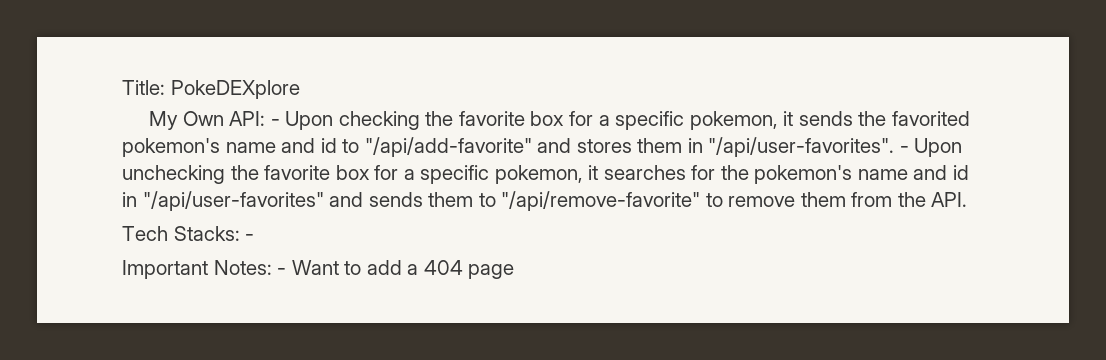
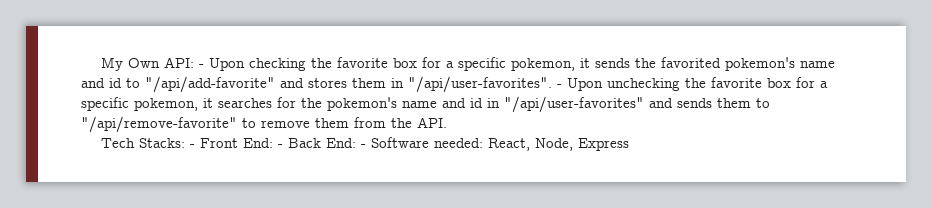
- Title: PokeDEXplore
- Tech Stacks: -
- Important Notes: - Want to add a 404 page
+ Tech Stacks: - Front End: - Back End: - Software needed: React, Node, Express

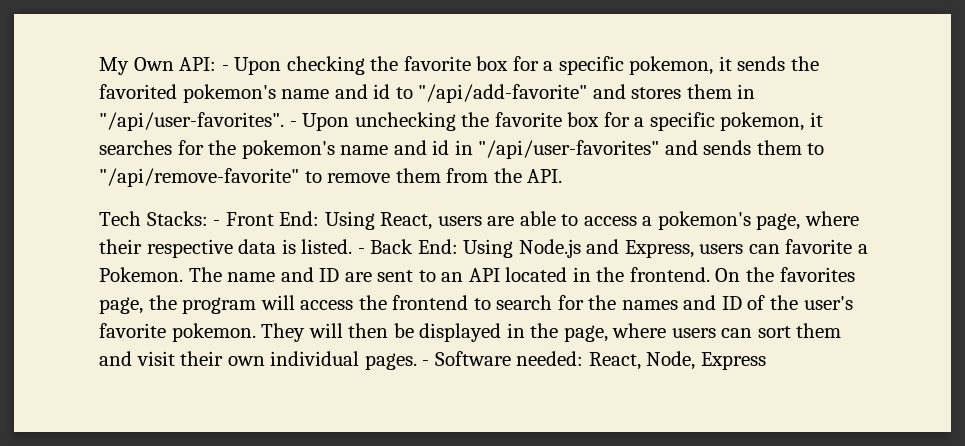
- Tech Stacks: - Front End: - Back End: - Software needed: React, Node, Express
+ Tech Stacks: - Front End: Using React, users are able to access a pokemon's page, where their respective data is listed. - Back End: Using Node.js and Express, users can favorite a Pokemon. The name and ID are sent to an API located in the frontend. On the favorites page, the program will access the frontend to search for the names and ID of the user's favorite pokemon. They will then be displayed in the page, where users can sort them and visit their own individual pages. - Software needed: React, Node, Express

